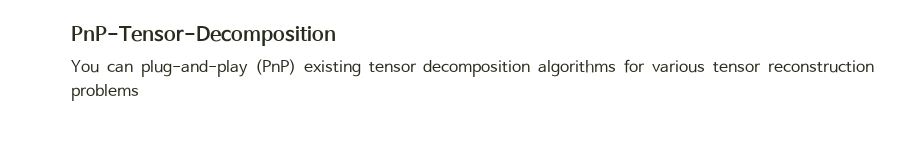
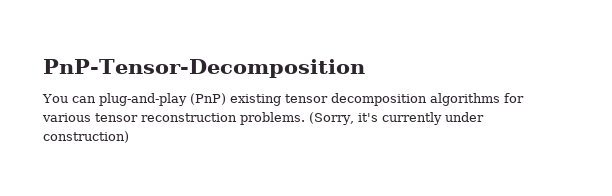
- You can plug-and-play (PnP) existing tensor decomposition algorithms for various tensor reconstruction problems
+ You can plug-and-play (PnP) existing tensor decomposition algorithms for various tensor reconstruction problems. (Sorry, it's currently under construction)

